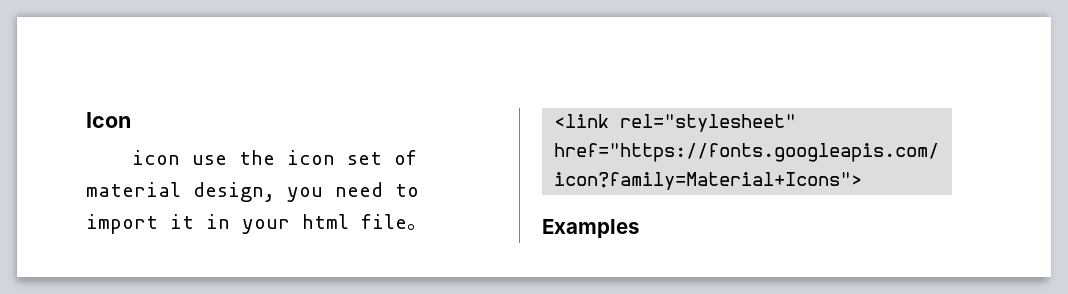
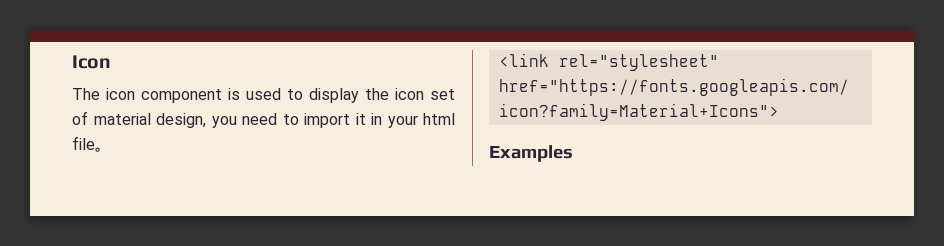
- icon use the icon set of material design, you need to import it in your html file。
+ The icon component is used to display the icon set of material design, you need to import it in your html file。

